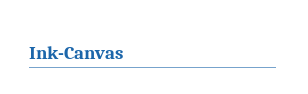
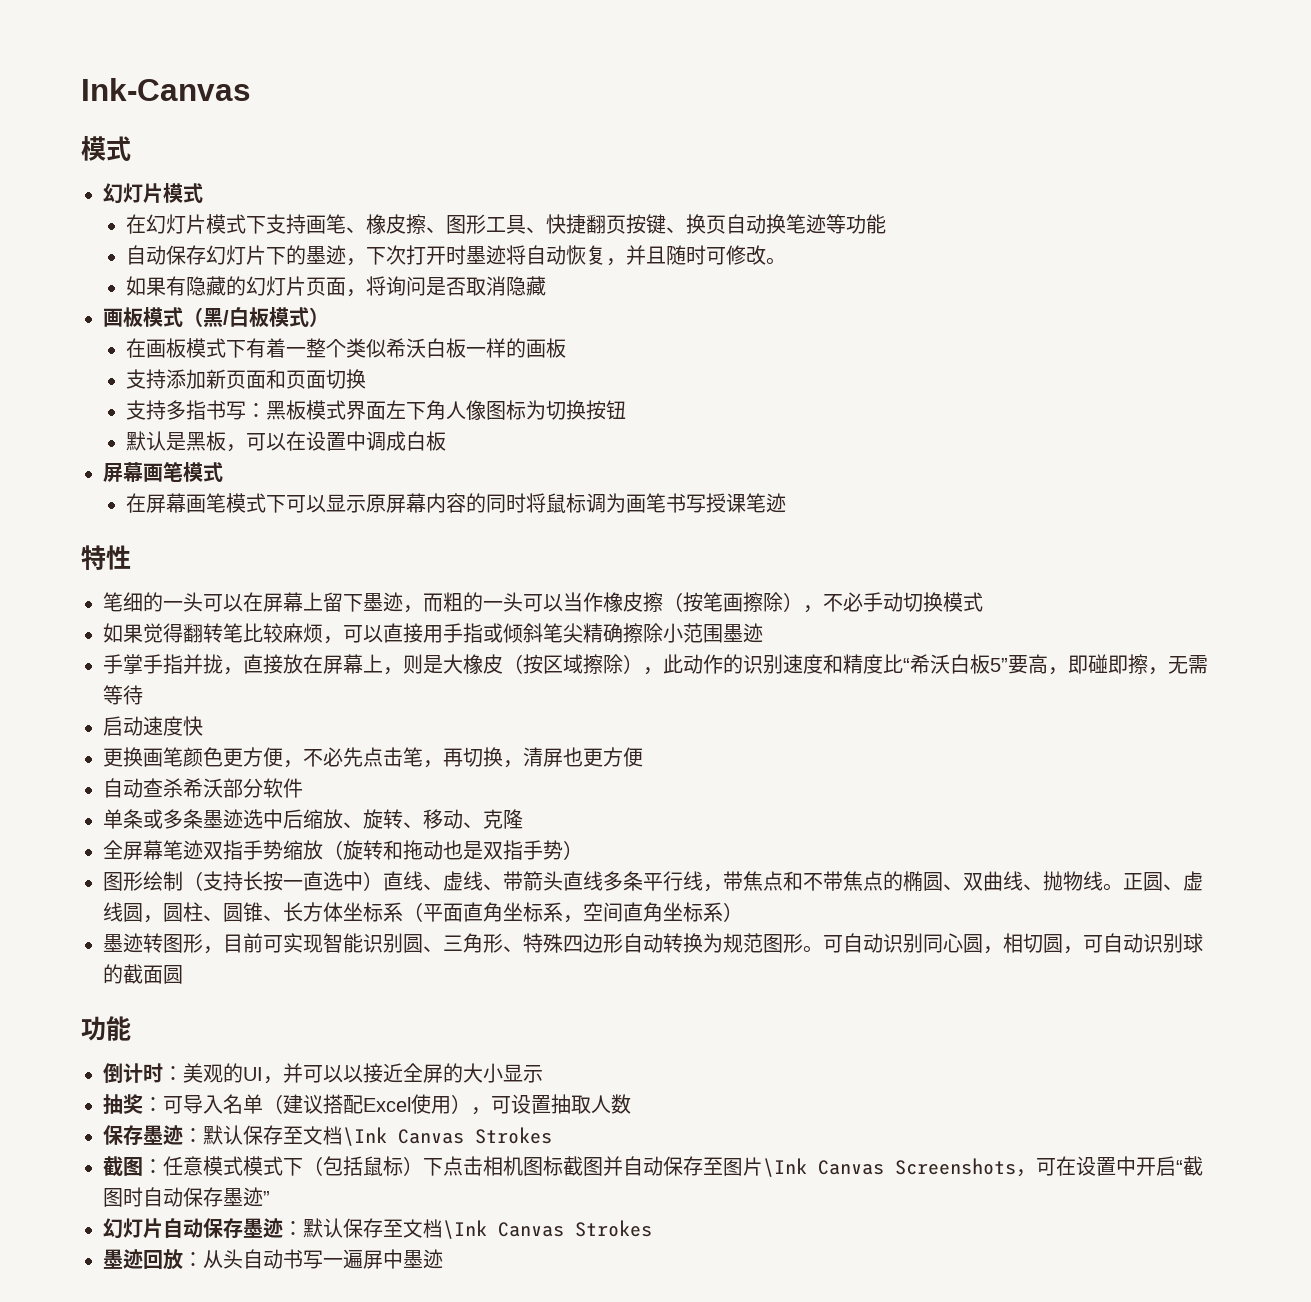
  Ink-Canvas
+ 模式
+ 幻灯片模式
+ 在幻灯片模式下支持画笔、橡皮擦、图形工具、快捷翻页按键、换页自动换笔迹等功能
+ 自动保存幻灯片下的墨迹，下次打开时墨迹将自动恢复，并且随时可修改。
+ 如果有隐藏的幻灯片页面，将询问是否取消隐藏
+ 画板模式（黑/白板模式）
+ 在画板模式下有着一整个类似希沃白板一样的画板
+ 支持添加新页面和页面切换
+ 支持多指书写：黑板模式界面左下角人像图标为切换按钮
+ 默认是黑板，可以在设置中调成白板
+ 屏幕画笔模式
+ 在屏幕画笔模式下可以显示原屏幕内容的同时将鼠标调为画笔书写授课笔迹
+ 特性
+ 笔细的一头可以在屏幕上留下墨迹，而粗的一头可以当作橡皮擦（按笔画擦除），不必手动切换模式
+ 如果觉得翻转笔比较麻烦，可以直接用手指或倾斜笔尖精确擦除小范围墨迹
+ 手掌手指并拢，直接放在屏幕上，则是大橡皮（按区域擦除），此动作的识别速度和精度比“希沃白板5”要高，即碰即擦，无需等待
+ 启动速度快
+ 更换画笔颜色更方便，不必先点击笔，再切换，清屏也更方便
+ 自动查杀希沃部分软件
+ 单条或多条墨迹选中后缩放、旋转、移动、克隆
+ 全屏幕笔迹双指手势缩放（旋转和拖动也是双指手势）
+ 图形绘制（支持长按一直选中）直线、虚线、带箭头直线多条平行线，带焦点和不带焦点的椭圆、双曲线、抛物线。正圆、虚线圆，圆柱、圆锥、长方体坐标系（平面直角坐标系，空间直角坐标系）
+ 墨迹转图形，目前可实现智能识别圆、三角形、特殊四边形自动转换为规范图形。可自动识别同心圆，相切圆，可自动识别球的截面圆
+ 功能
+ 倒计时：美观的UI，并可以以接近全屏的大小显示
+ 抽奖：可导入名单（建议搭配Excel使用），可设置抽取人数
+ 保存墨迹：默认保存至文档\Ink Canvas Strokes
+ 截图：任意模式模式下（包括鼠标）下点击相机图标截图并自动保存至图片\Ink Canvas Screenshots，可在设置中开启“截图时自动保存墨迹”
+ 幻灯片自动保存墨迹：默认保存至文档\Ink Canvas Strokes
+ 墨迹回放：从头自动书写一遍屏中墨迹

